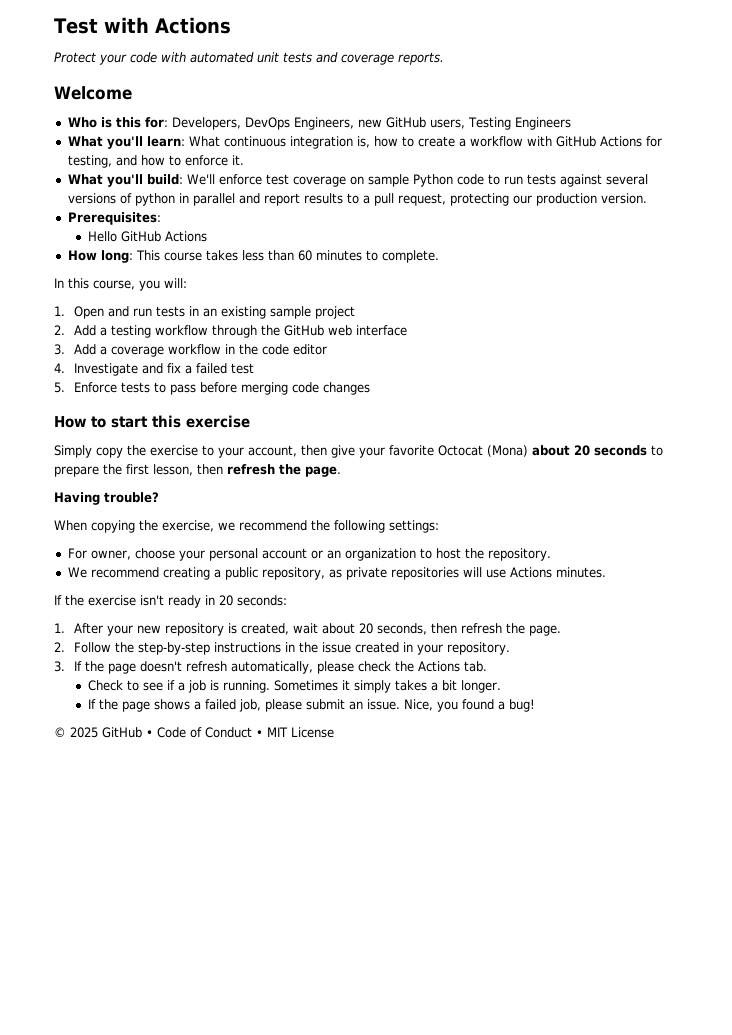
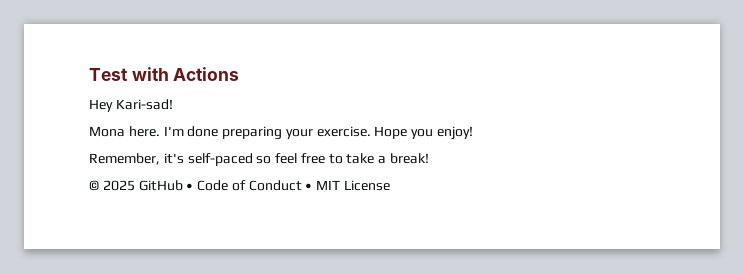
- Protect your code with automated unit tests and coverage reports.
- Welcome
- Who is this for: Developers, DevOps Engineers, new GitHub users, Testing Engineers
- What you'll learn: What continuous integration is, how to create a workflow with GitHub Actions for testing, and how to enforce it.
- What you'll build: We'll enforce test coverage on sample Python code to run tests against several versions of python in parallel and report results to a pull request, protecting our production version.
- Prerequisites:
- Hello GitHub Actions
- How long: This course takes less than 60 minutes to complete.
- In this course, you will:
- 1. Open and run tests in an existing sample project
- 2. Add a testing workflow through the GitHub web interface
- 3. Add a coverage workflow in the code editor
- 4. Investigate and fix a failed test
- 5. Enforce tests to pass before merging code changes
- How to start this exercise
- Simply copy the exercise to your account, then give your favorite Octocat (Mona) about 20 seconds to prepare the first lesson, then refresh the page.
- Having trouble?
- When copying the exercise, we recommend the following settings:
- For owner, choose your personal account or an organization to host the repository.
- We recommend creating a public repository, as private repositories will use Actions minutes.
- If the exercise isn't ready in 20 seconds:
- 1. After your new repository is created, wait about 20 seconds, then refresh the page.
- 2. Follow the step-by-step instructions in the issue created in your repository.
- 3. If the page doesn't refresh automatically, please check the Actions tab.
- Check to see if a job is running. Sometimes it simply takes a bit longer.
- If the page shows a failed job, please submit an issue. Nice, you found a bug!
+ Hey Kari-sad!
+ Mona here. I'm done preparing your exercise. Hope you enjoy!
+ Remember, it's self-paced so feel free to take a break!

